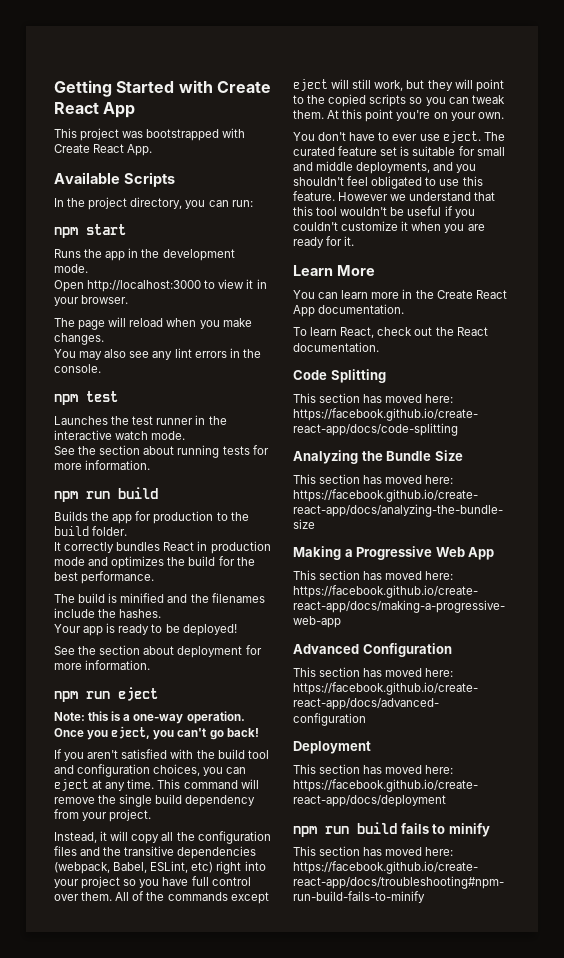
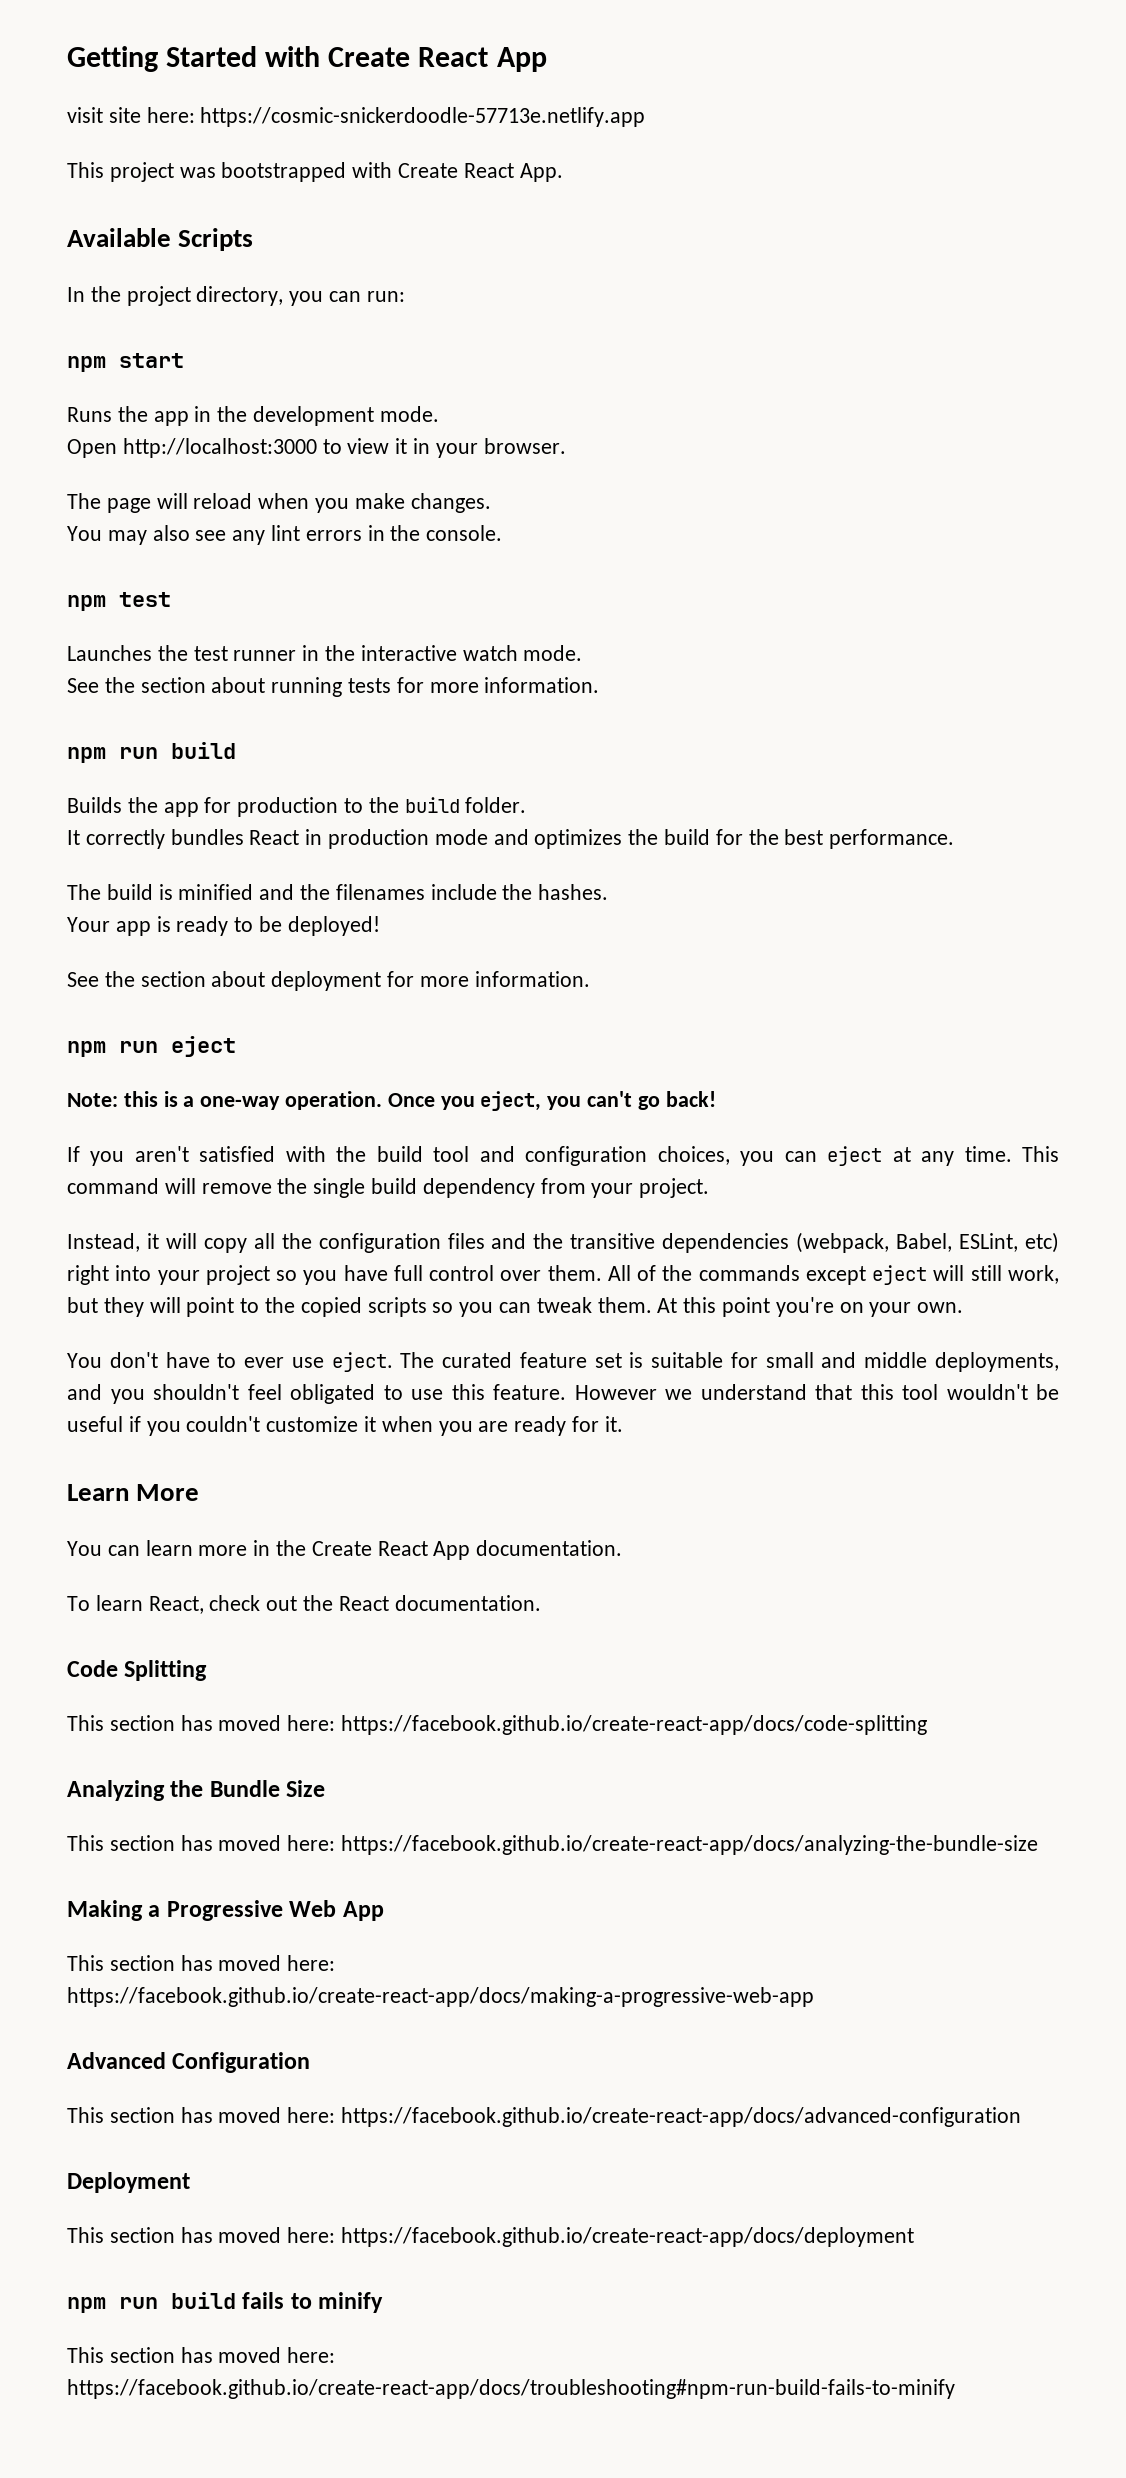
+ visit site here: https://cosmic-snickerdoodle-57713e.netlify.app

